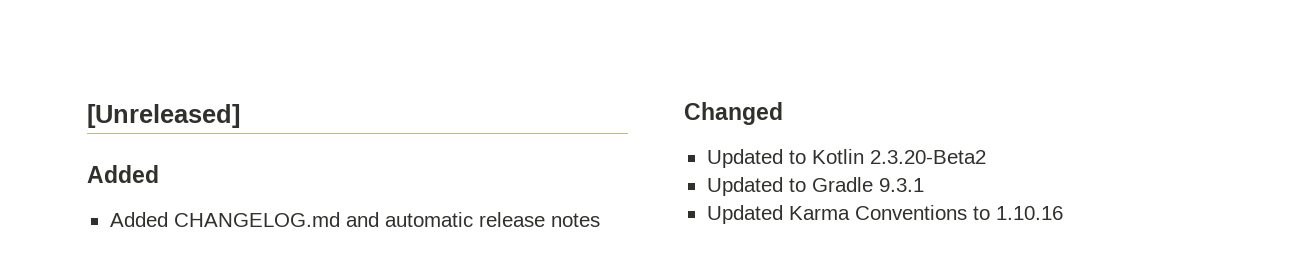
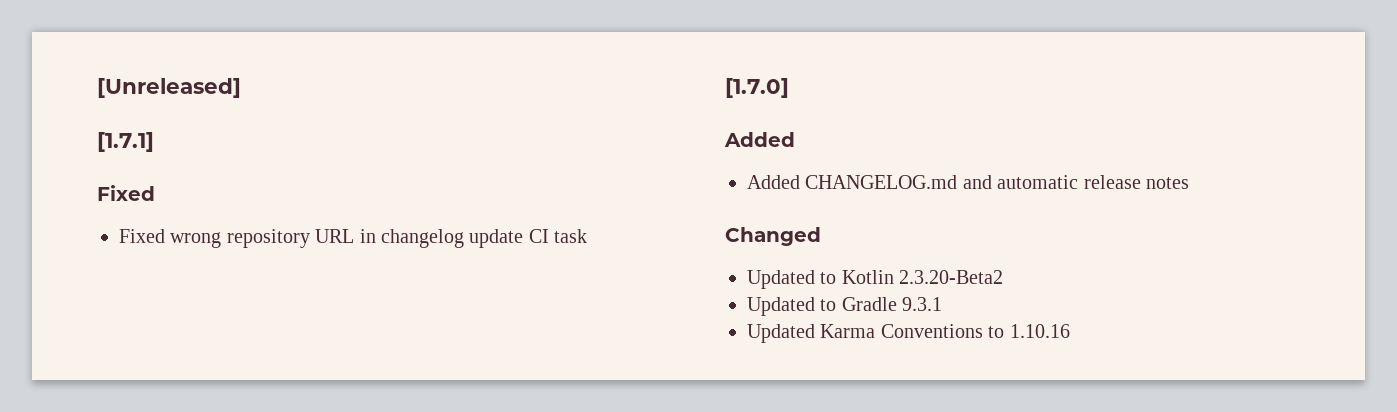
+ [1.7.1]
+ Fixed
+ Fixed wrong repository URL in changelog update CI task
+ [1.7.0]

